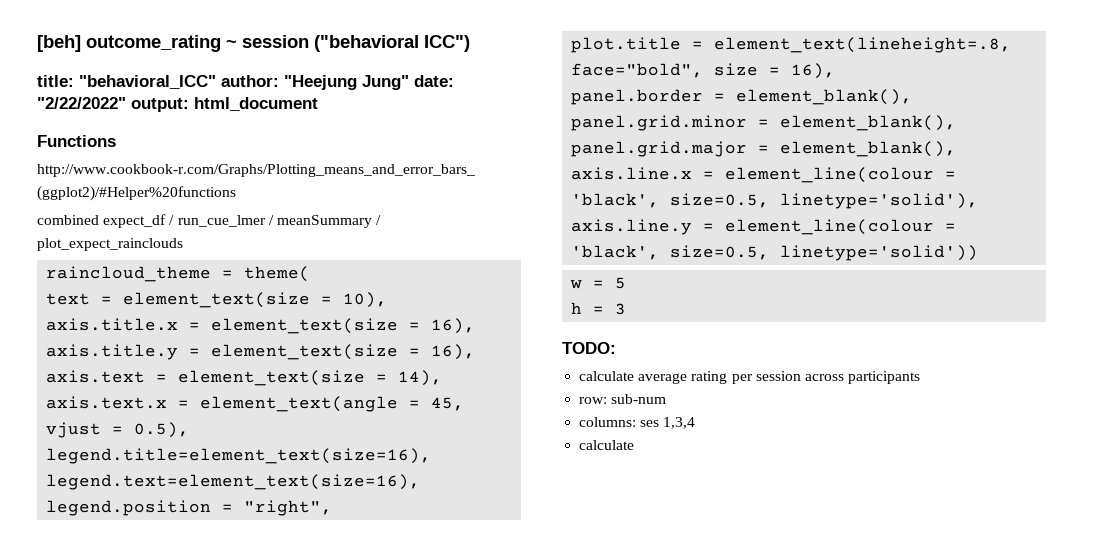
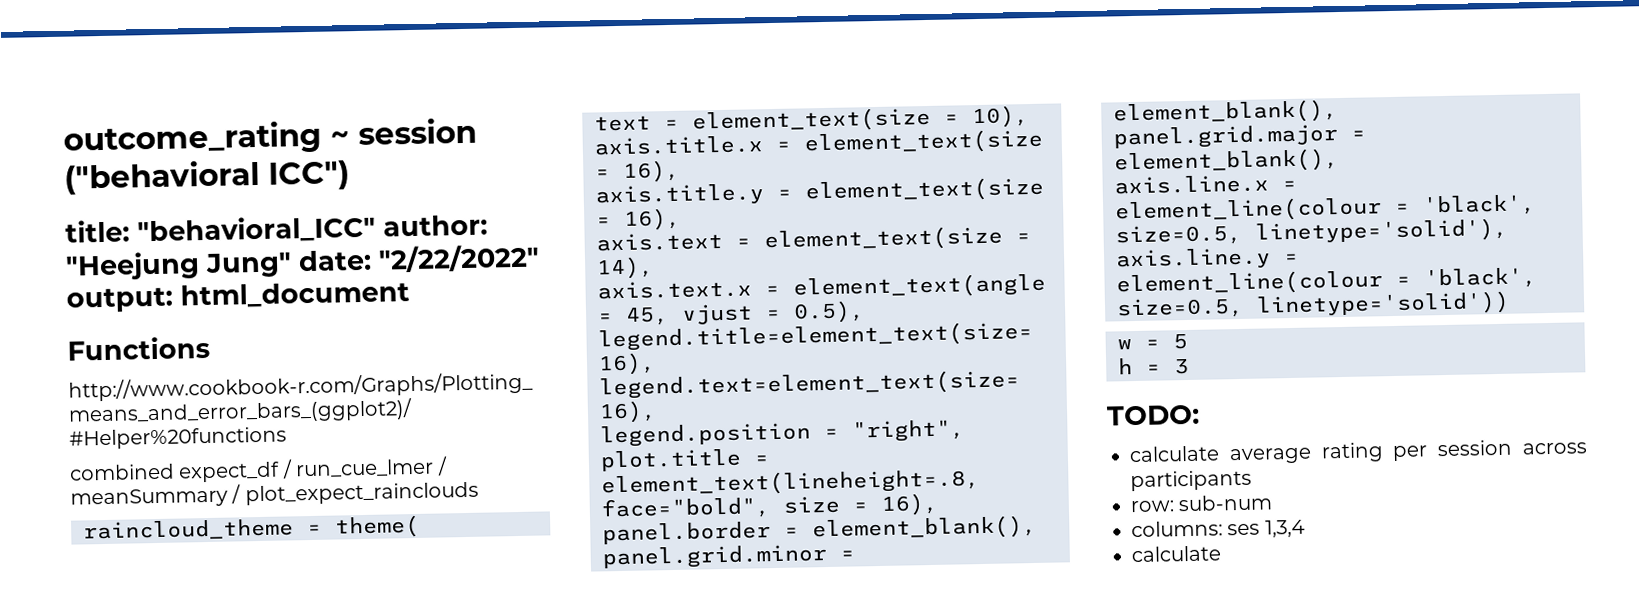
- [beh] outcome_rating ~ session ("behavioral ICC")
+ outcome_rating ~ session ("behavioral ICC")

